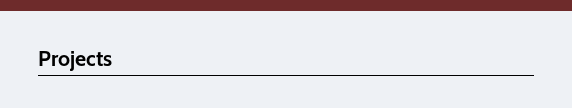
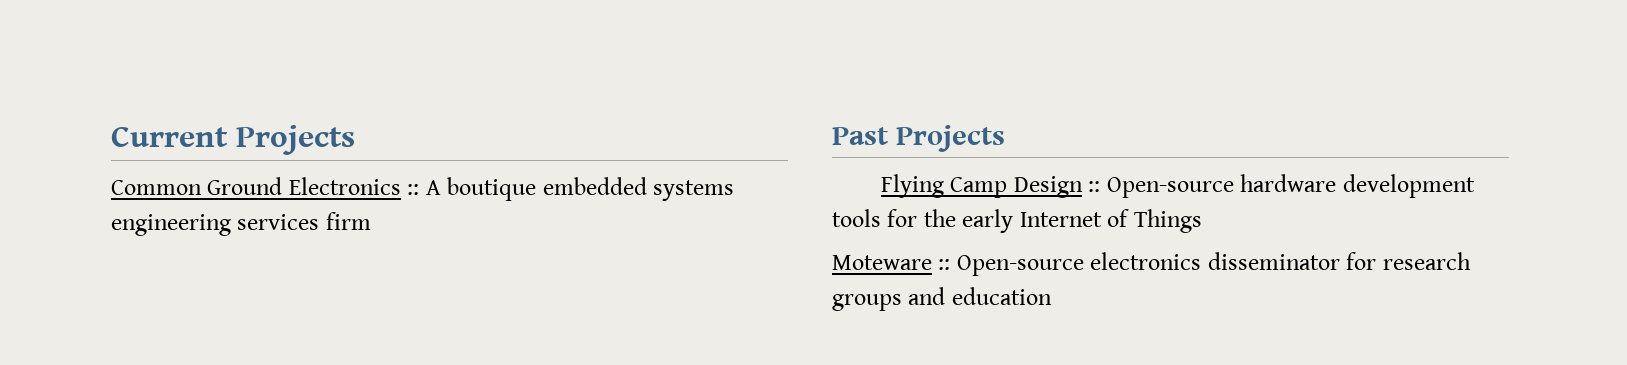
- Projects
+ Current Projects
+ Common Ground Electronics :: A boutique embedded systems engineering services firm
+ Past Projects
+ Flying Camp Design :: Open-source hardware development tools for the early Internet of Things
+ Moteware :: Open-source electronics disseminator for research groups and education

